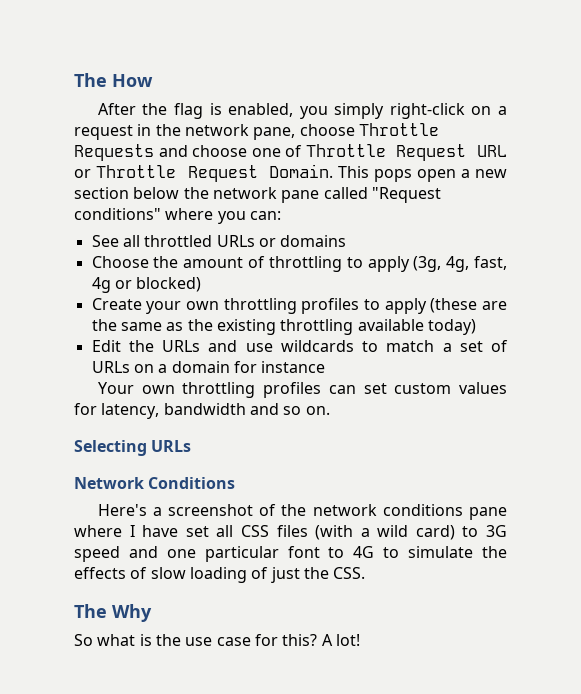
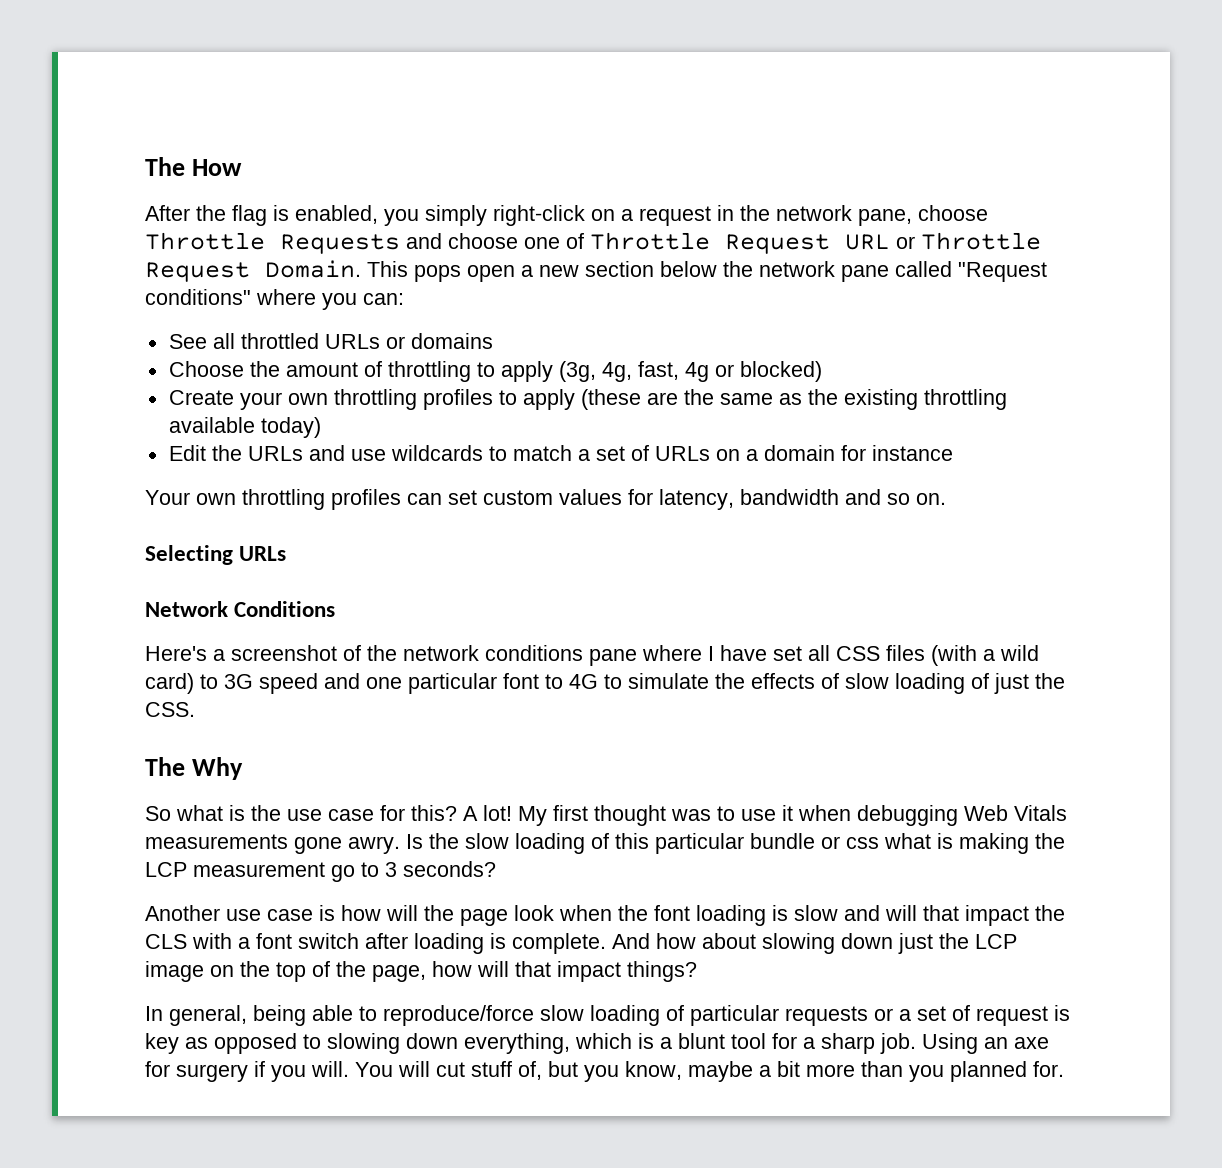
+ My first thought was to use it when debugging Web Vitals measurements gone awry. Is the slow loading of this particular bundle or css what is making the LCP measurement go to 3 seconds?
+ Another use case is how will the page look when the font loading is slow and will that impact the CLS with a font switch after loading is complete. And how about slowing down just the LCP image on the top of the page, how will that impact things?
+ In general, being able to reproduce/force slow loading of particular requests or a set of request is key as opposed to slowing down everything, which is a blunt tool for a sharp job. Using an axe for surgery if you will. You will cut stuff of, but you know, maybe a bit more than you planned for.

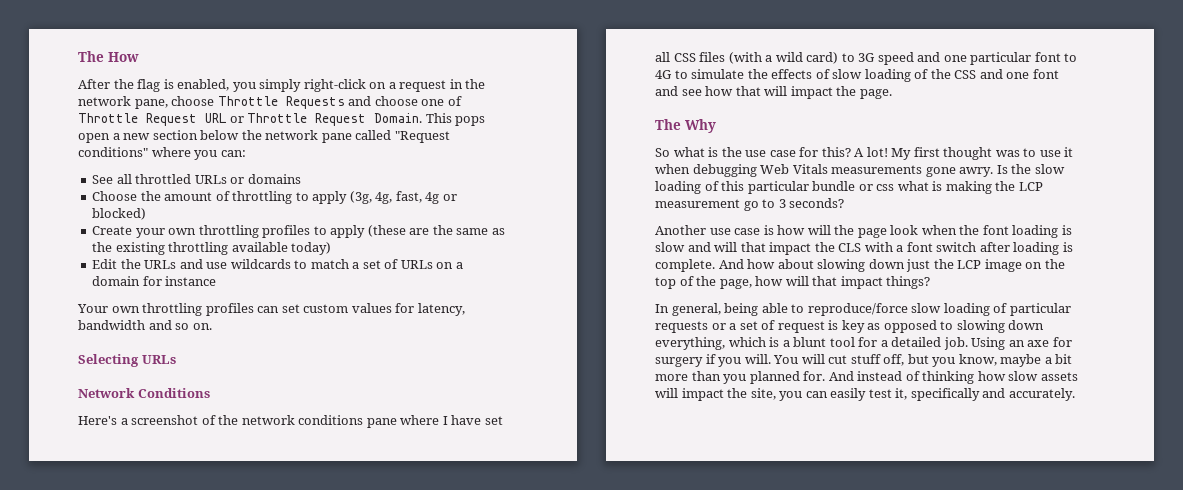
- Here's a screenshot of the network conditions pane where I have set all CSS files (with a wild card) to 3G speed and one particular font to 4G to simulate the effects of slow loading of just the CSS.
+ Here's a screenshot of the network conditions pane where I have set all CSS files (with a wild card) to 3G speed and one particular font to 4G to simulate the effects of slow loading of the CSS and one font and see how that will impact the page.
- In general, being able to reproduce/force slow loading of particular requests or a set of request is key as opposed to slowing down everything, which is a blunt tool for a sharp job.
+ In general, being able to reproduce/force slow loading of particular requests or a set of request is key as opposed to slowing down everything, which is a blunt tool for a detailed job.
- You will cut stuff of, but you know, maybe a bit more than you planned for.
+ You will cut stuff off, but you know, maybe a bit more than you planned for.
+ And instead of thinking how slow assets will impact the site, you can easily test it, specifically and accurately.

